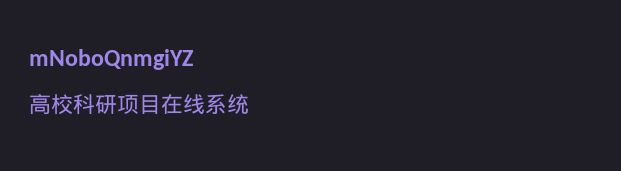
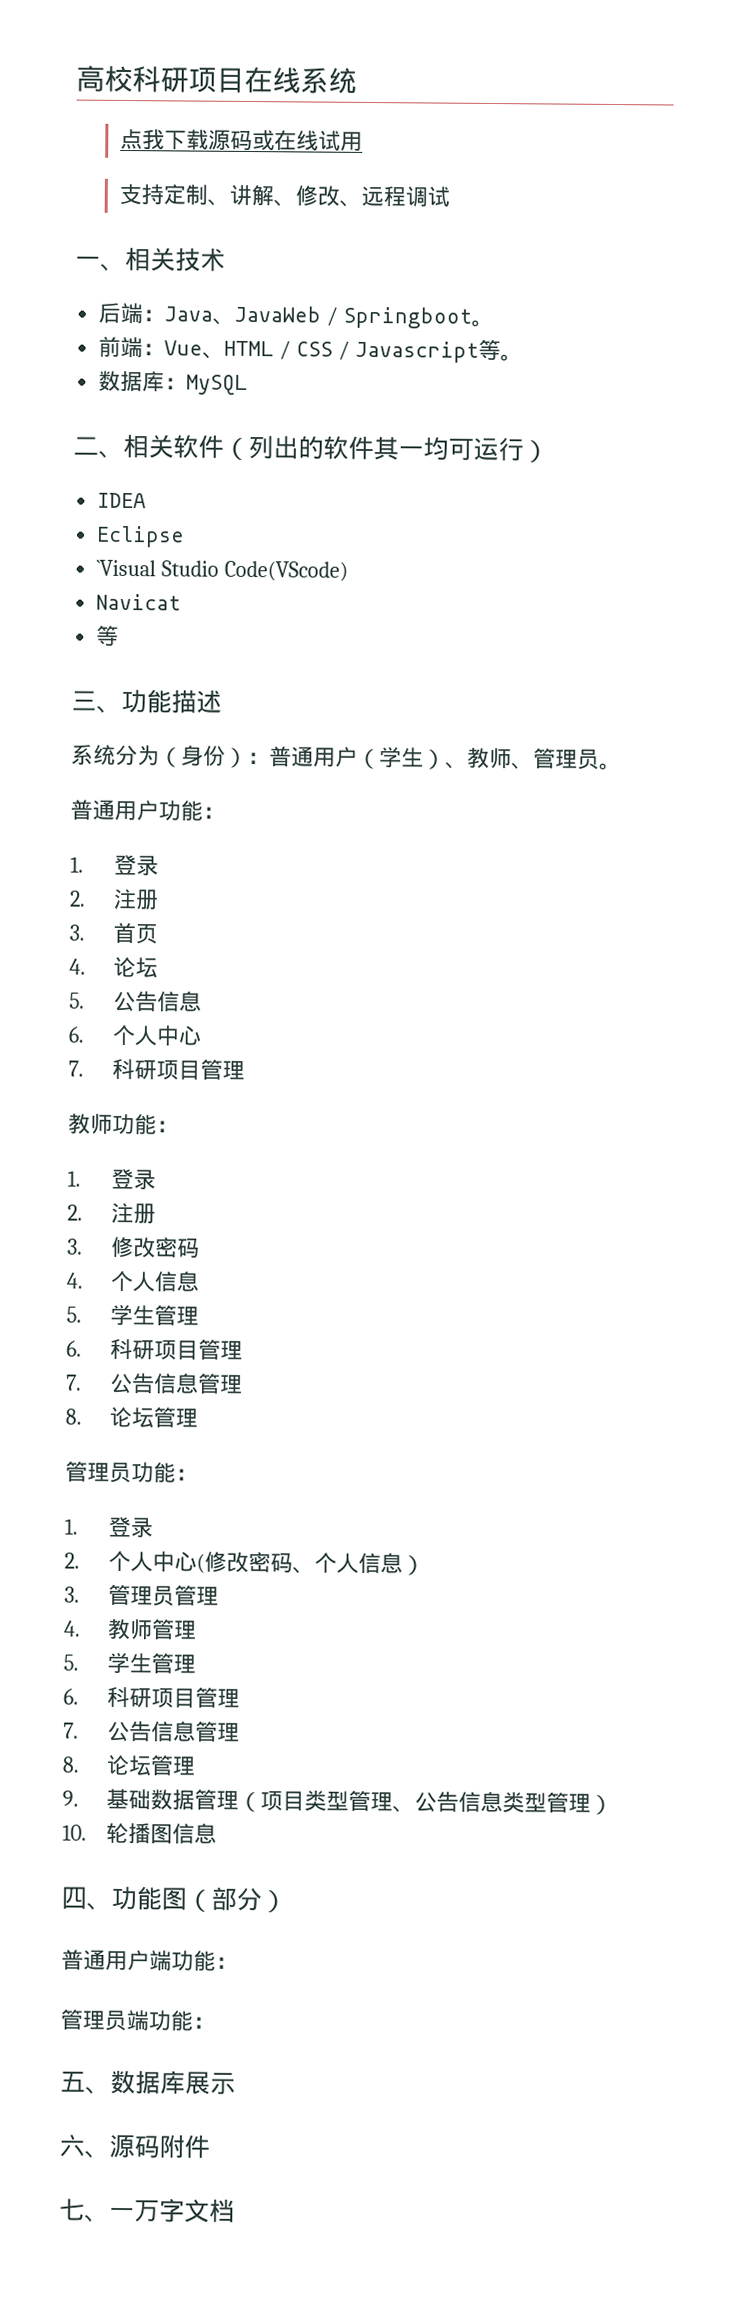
- mNoboQnmgiYZ
+ 点我下载源码或在线试用
+ 支持定制、讲解、修改、远程调试
+ 一、相关技术
+ 后端：Java、JavaWeb / Springboot。
+ 前端：Vue、HTML / CSS / Javascript等。
+ 数据库：MySQL
+ 二、相关软件（列出的软件其一均可运行）
+ IDEA
+ Eclipse
+ `Visual Studio Code(VScode)
+ Navicat
+ 等
+ 三、功能描述
+ 系统分为（身份）：普通用户（学生）、教师、管理员。
+ 普通用户功能：
+ 1.登录
+ 2.注册
+ 3.首页
+ 4.论坛
+ 5.公告信息
+ 6.个人中心
+ 7.科研项目管理
+ 教师功能：
+ 1.登录
+ 2.注册
+ 3.修改密码
+ 4.个人信息
+ 5.学生管理
+ 6.科研项目管理
+ 7.公告信息管理
+ 8.论坛管理
+ 管理员功能：
+ 1.登录
+ 2.个人中心(修改密码、个人信息）
+ 3.管理员管理
+ 4.教师管理
+ 5.学生管理
+ 6.科研项目管理
+ 7.公告信息管理
+ 8.论坛管理
+ 9.基础数据管理（项目类型管理、公告信息类型管理）
+ 10.轮播图信息
+ 四、功能图（部分）
+ 普通用户端功能：
+ 管理员端功能：
+ 五、数据库展示
+ 六、源码附件
+ 七、一万字文档

